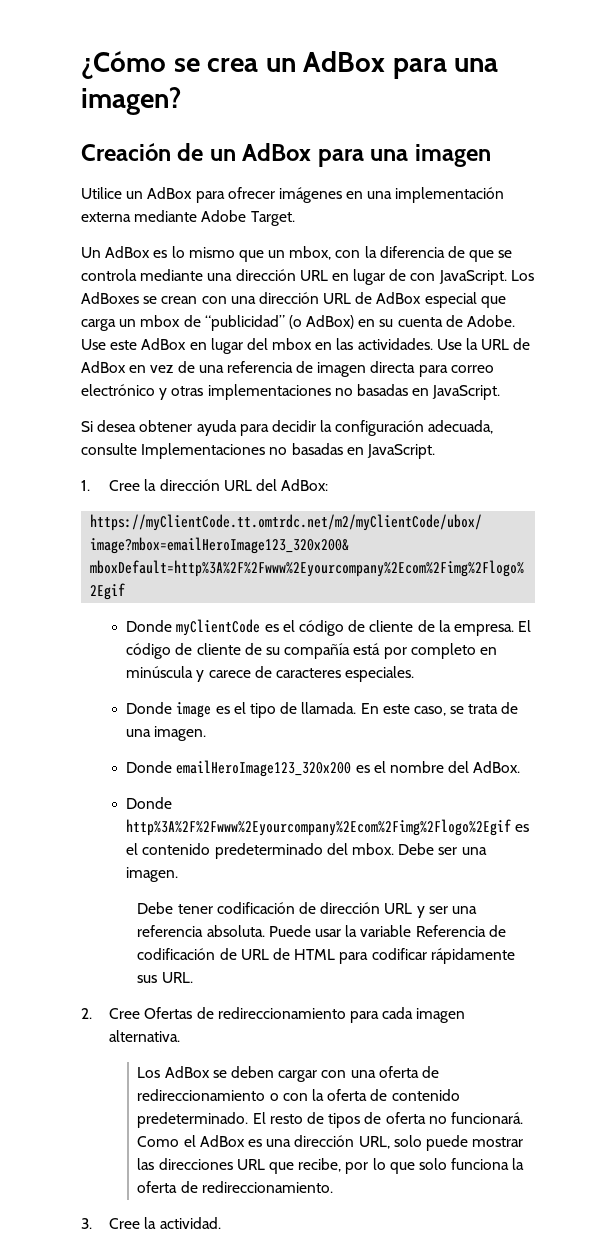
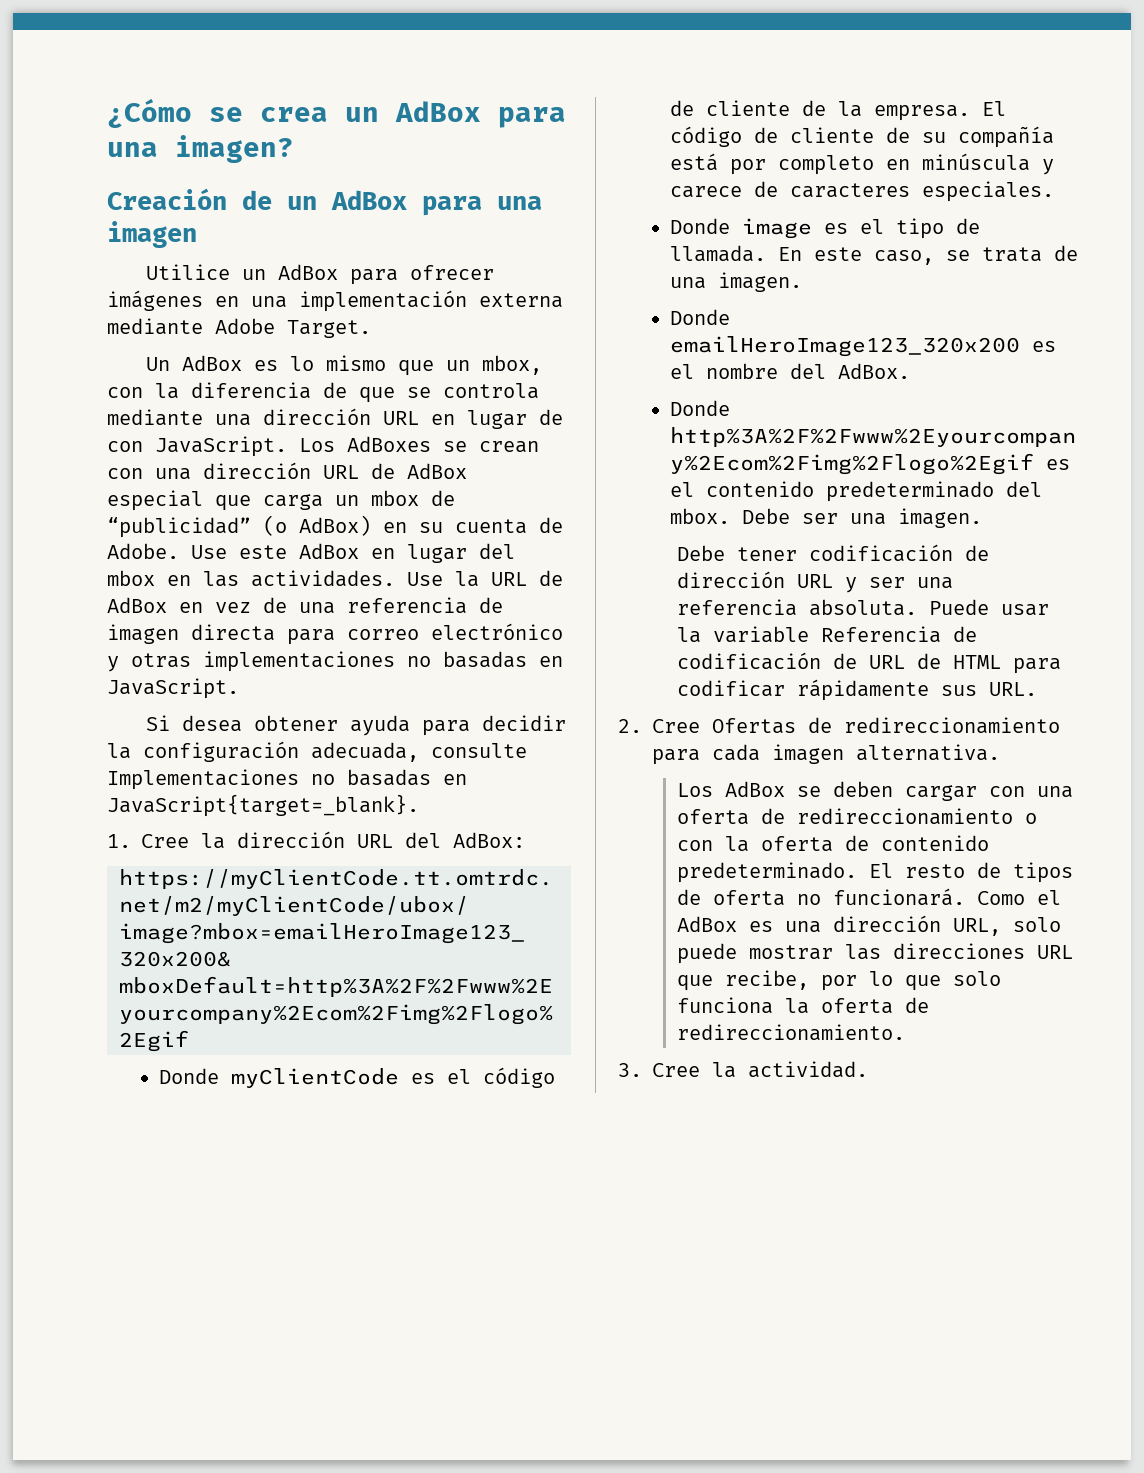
- Si desea obtener ayuda para decidir la configuración adecuada, consulte Implementaciones no basadas en JavaScript.
+ Si desea obtener ayuda para decidir la configuración adecuada, consulte Implementaciones no basadas en JavaScript{target=_blank}.

